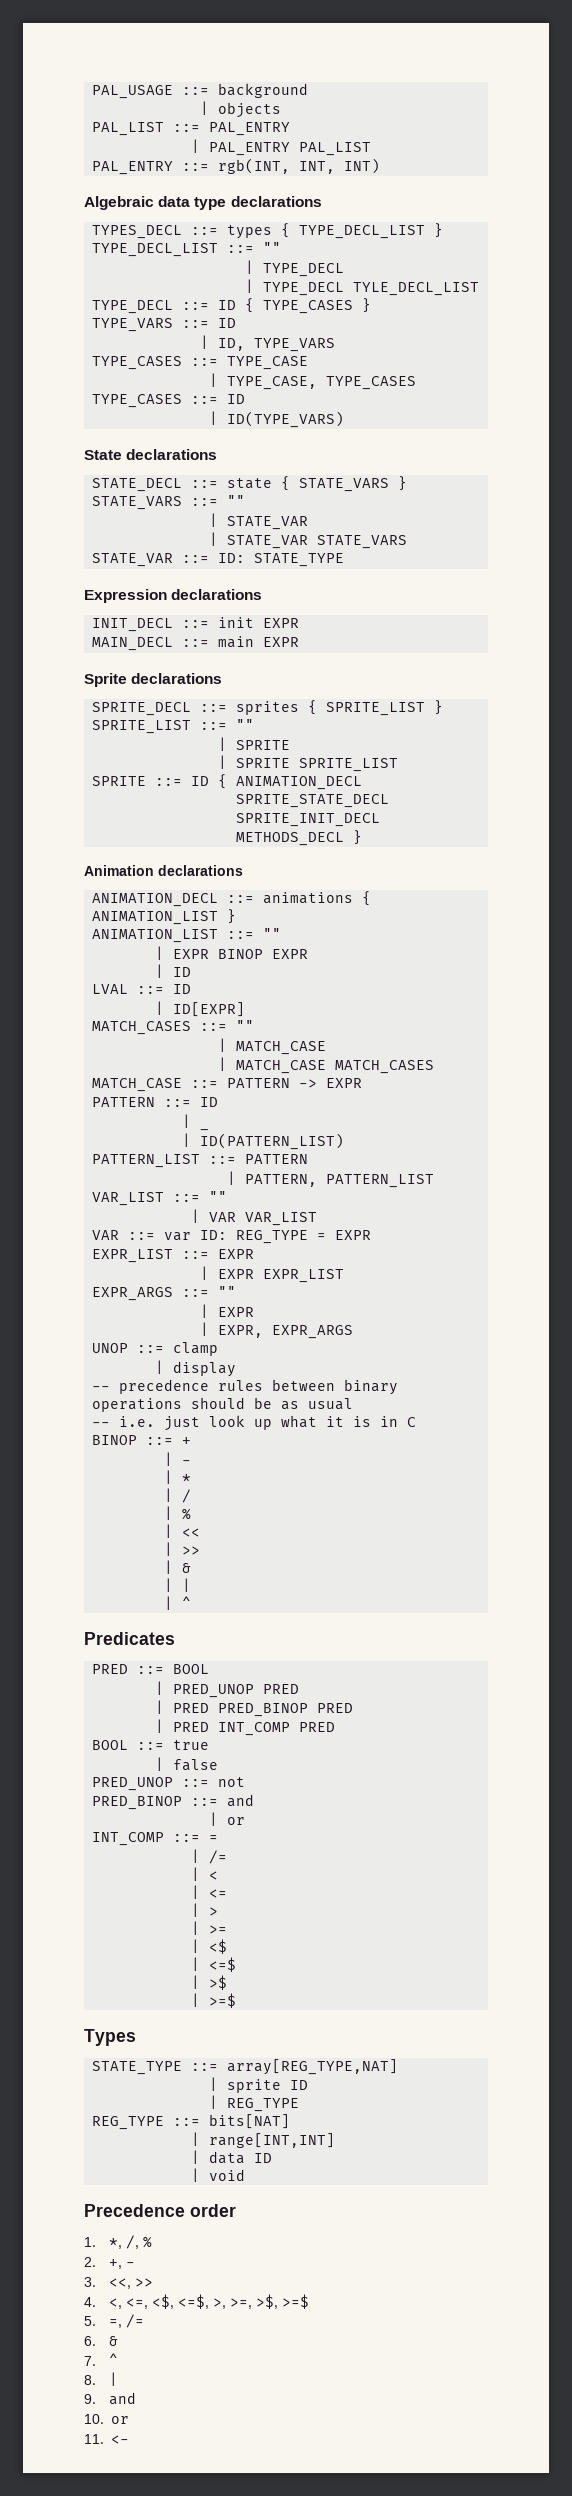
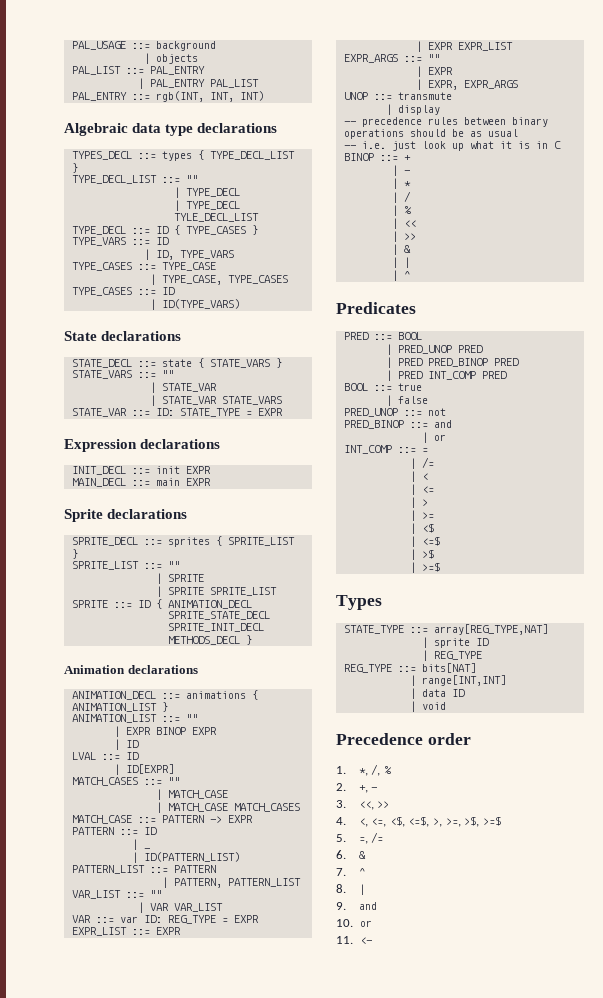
- STATE_VAR ::= ID: STATE_TYPE
+ STATE_VAR ::= ID: STATE_TYPE = EXPR
- UNOP ::= clamp
+ UNOP ::= transmute

